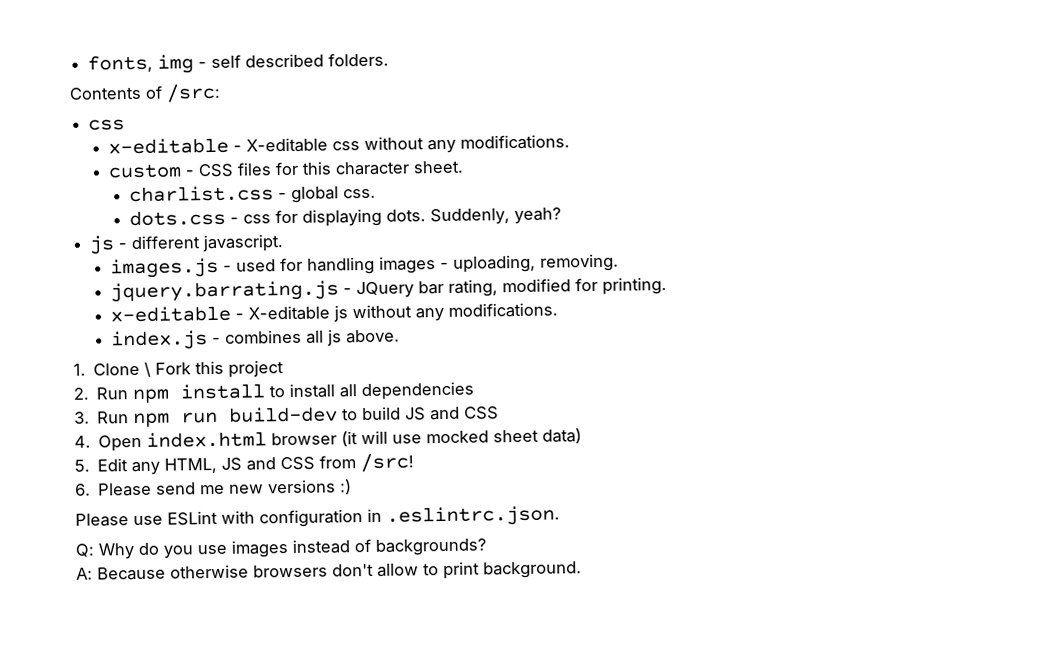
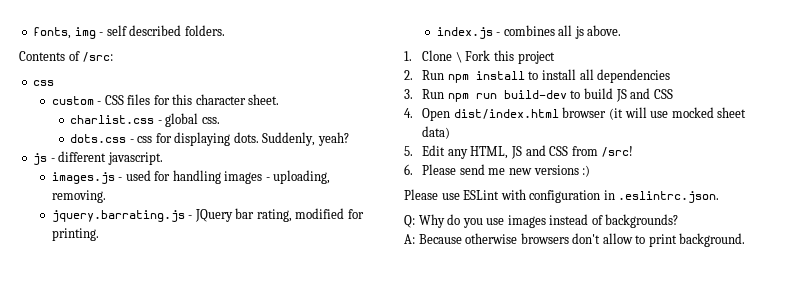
- x-editable - X-editable css without any modifications.
- x-editable - X-editable js without any modifications.
- 4. Open index.html browser (it will use mocked sheet data)
+ 4. Open dist/index.html browser (it will use mocked sheet data)

